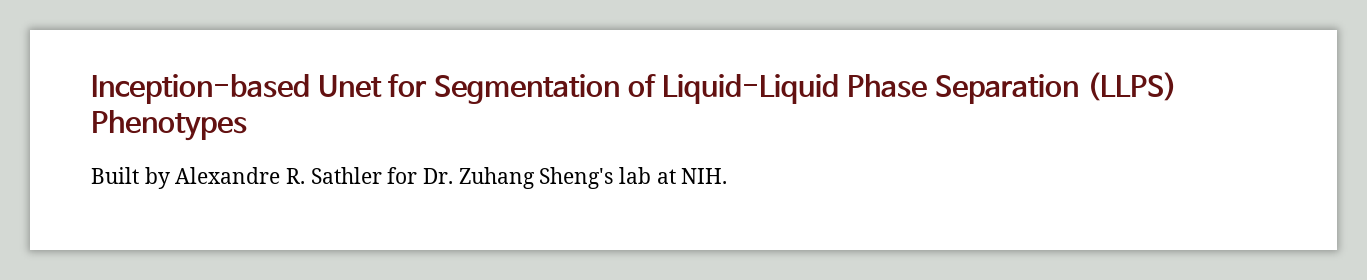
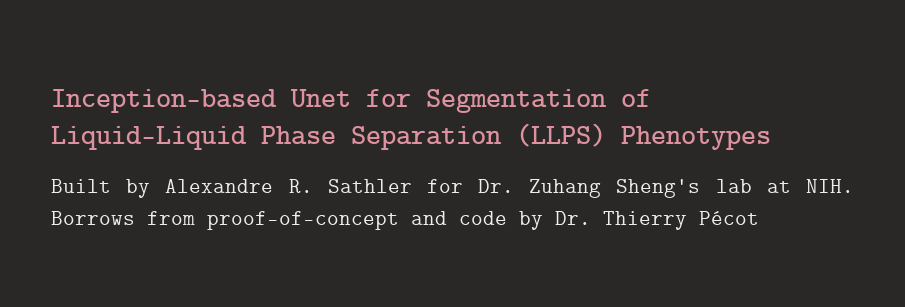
- Built by Alexandre R. Sathler for Dr. Zuhang Sheng's lab at NIH.
+ Built by Alexandre R. Sathler for Dr. Zuhang Sheng's lab at NIH. Borrows from proof-of-concept and code by Dr. Thierry Pécot

